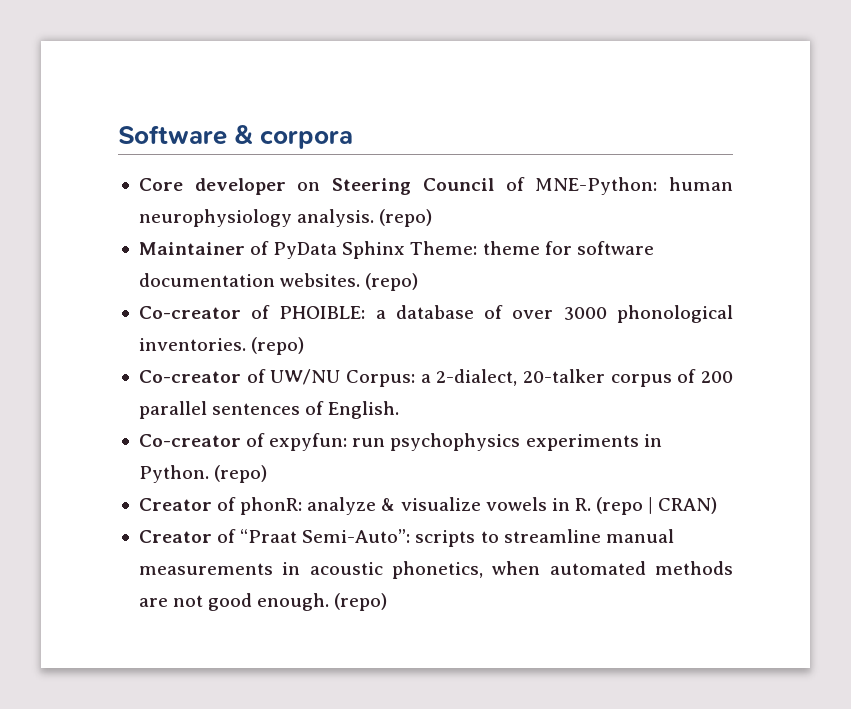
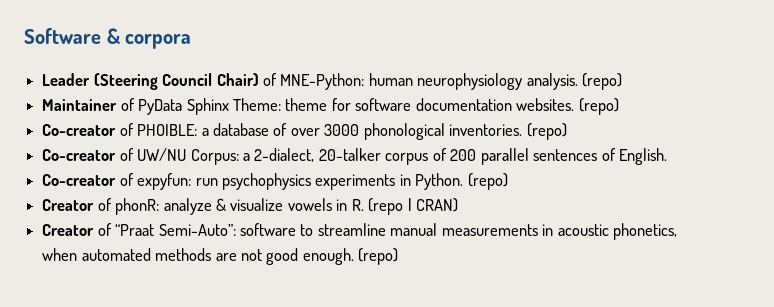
- Core developer on Steering Council of MNE-Python: human neurophysiology analysis.
+ Leader (Steering Council Chair) of MNE-Python: human neurophysiology analysis.
- Creator of “Praat Semi-Auto”: scripts to streamline manual measurements in acoustic phonetics, when automated methods are not good enough.
+ Creator of “Praat Semi-Auto”: software to streamline manual measurements in acoustic phonetics, when automated methods are not good enough.

